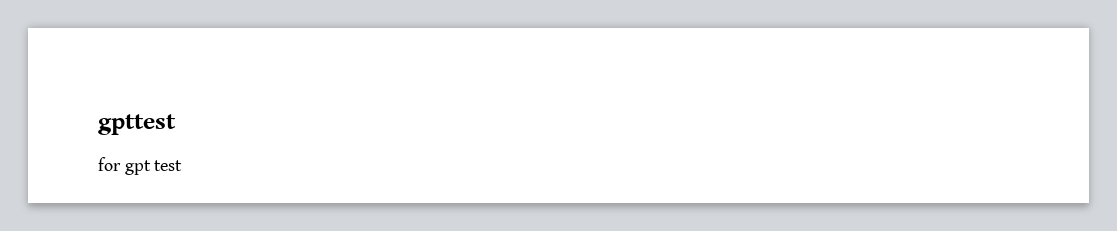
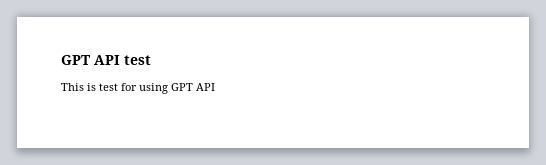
- gpttest
- for gpt test
+ GPT API test
+ This is test for using GPT API

